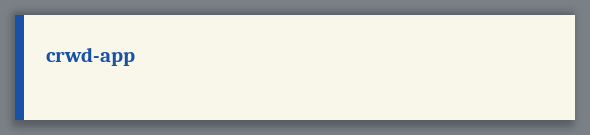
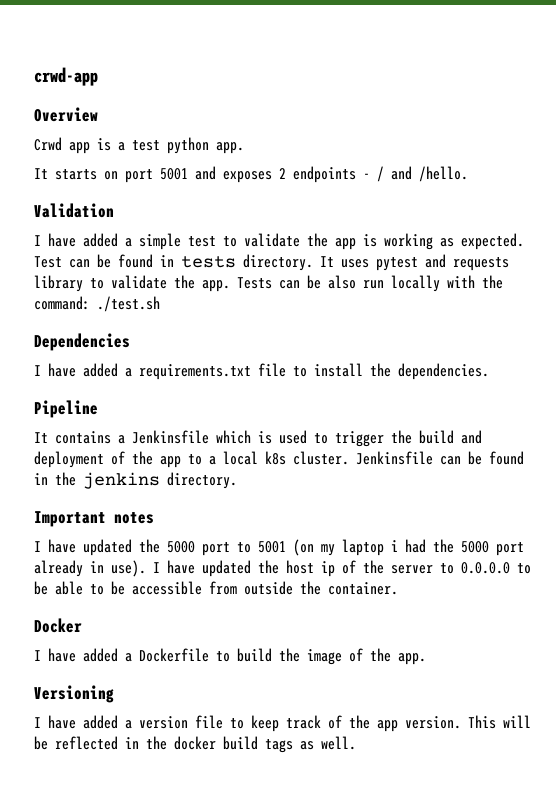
+ Overview
+ Crwd app is a test python app.
+ It starts on port 5001 and exposes 2 endpoints - / and /hello.
+ Validation
+ I have added a simple test to validate the app is working as expected. Test can be found in tests directory. It uses pytest and requests library to validate the app. Tests can be also run locally with the command: ./test.sh
+ Dependencies
+ I have added a requirements.txt file to install the dependencies.
+ Pipeline
+ It contains a Jenkinsfile which is used to trigger the build and deployment of the app to a local k8s cluster. Jenkinsfile can be found in the jenkins directory.
+ Important notes
+ I have updated the 5000 port to 5001 (on my laptop i had the 5000 port already in use). I have updated the host ip of the server to 0.0.0.0 to be able to be accessible from outside the container.
+ Docker
+ I have added a Dockerfile to build the image of the app.
+ Versioning
+ I have added a version file to keep track of the app version. This will be reflected in the docker build tags as well.

